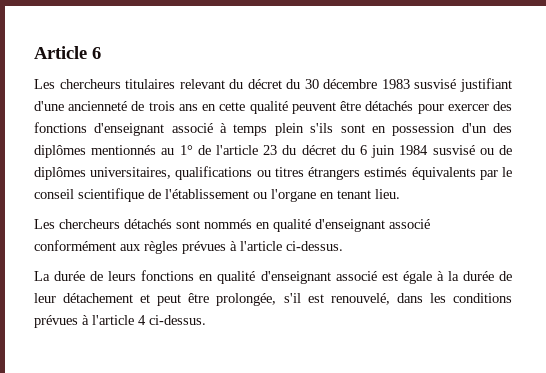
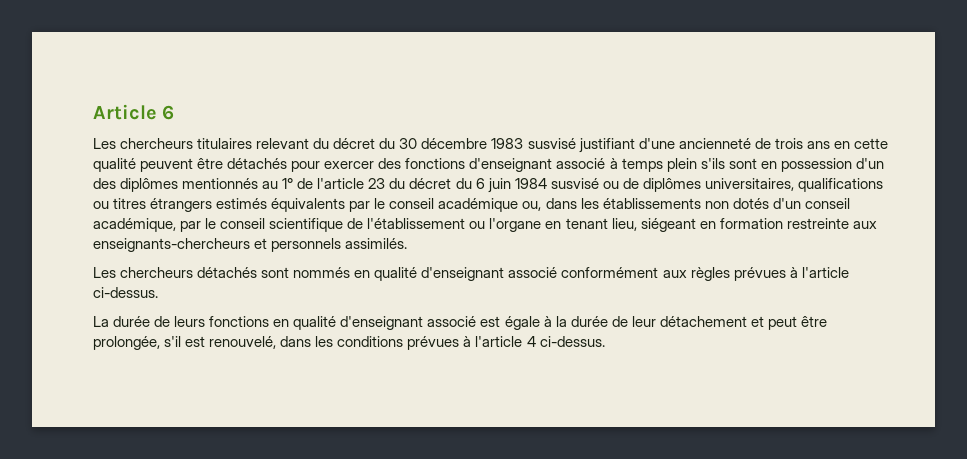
- Les chercheurs titulaires relevant du décret du 30 décembre 1983 susvisé justifiant d'une ancienneté de trois ans en cette qualité peuvent être détachés pour exercer des fonctions d'enseignant associé à temps plein s'ils sont en possession d'un des diplômes mentionnés au 1° de l'article 23 du décret du 6 juin 1984 susvisé ou de diplômes universitaires, qualifications ou titres étrangers estimés équivalents par le conseil scientifique de l'établissement ou l'organe en tenant lieu.
+ Les chercheurs titulaires relevant du décret du 30 décembre 1983 susvisé justifiant d'une ancienneté de trois ans en cette qualité peuvent être détachés pour exercer des fonctions d'enseignant associé à temps plein s'ils sont en possession d'un des diplômes mentionnés au 1° de l'article 23 du décret du 6 juin 1984 susvisé ou de diplômes universitaires, qualifications ou titres étrangers estimés équivalents par le conseil académique ou, dans les établissements non dotés d'un conseil académique, par le conseil scientifique de l'établissement ou l'organe en tenant lieu, siégeant en formation restreinte aux enseignants-chercheurs et personnels assimilés.

